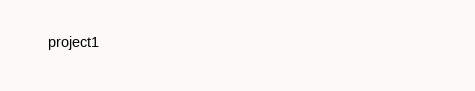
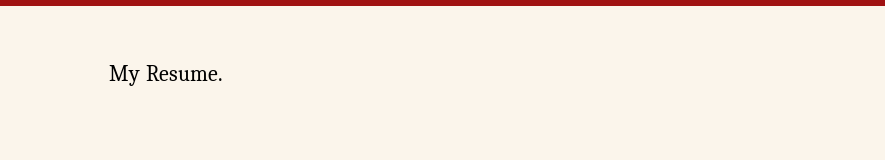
- project1
+ My Resume.

